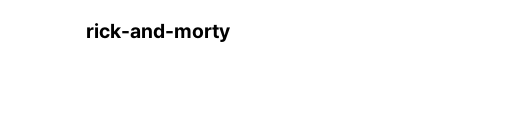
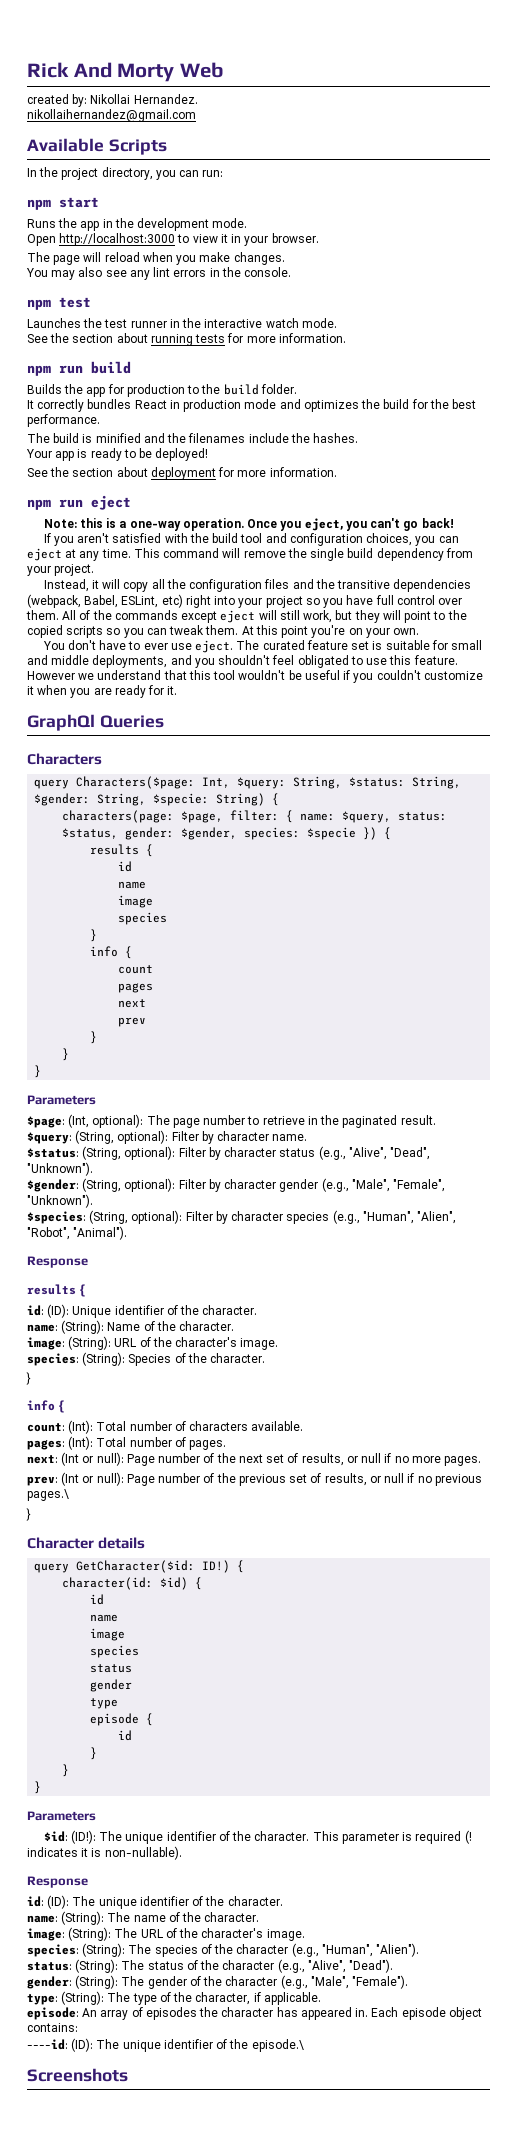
- rick-and-morty
+ Rick And Morty Web
+ created by: Nikollai Hernandez.
+ nikollaihernandez@gmail.com
+ Available Scripts
+ In the project directory, you can run:
+ npm start
+ Runs the app in the development mode.
+ Open http://localhost:3000 to view it in your browser.
+ The page will reload when you make changes.
+ You may also see any lint errors in the console.
+ npm test
+ Launches the test runner in the interactive watch mode.
+ See the section about running tests for more information.
+ npm run build
+ Builds the app for production to the build folder.
+ It correctly bundles React in production mode and optimizes the build for the best performance.
+ The build is minified and the filenames include the hashes.
+ Your app is ready to be deployed!
+ See the section about deployment for more information.
+ npm run eject
+ Note: this is a one-way operation. Once you eject, you can't go back!
+ If you aren't satisfied with the build tool and configuration choices, you can eject at any time. This command will remove the single build dependency from your project.
+ Instead, it will copy all the configuration files and the transitive dependencies (webpack, Babel, ESLint, etc) right into your project so you have full control over them. All of the commands except eject will still work, but they will point to the copied scripts so you can tweak them. At this point you're on your own.
+ You don't have to ever use eject. The curated feature set is suitable for small and middle deployments, and you shouldn't feel obligated to use this feature. However we understand that this tool wouldn't be useful if you couldn't customize it when you are ready for it.
+ GraphQl Queries
+ Characters
+ query Characters($page: Int, $query: String, $status: String, $gender: String, $specie: String) {
+ characters(page: $page, filter: { name: $query, status: $status, gender: $gender, species: $specie }) {
+ results {
+ id
+ name
+ image
+ species
+ }
+ info {
+ count
+ pages
+ next
+ prev
+ }
+ }
+ }
+ Parameters
+ $page: (Int, optional): The page number to retrieve in the paginated result.
+ $query: (String, optional): Filter by character name.
+ $status: (String, optional): Filter by character status (e.g., "Alive", "Dead", "Unknown").
+ $gender: (String, optional): Filter by character gender (e.g., "Male", "Female", "Unknown").
+ $species: (String, optional): Filter by character species (e.g., "Human", "Alien", "Robot", "Animal").
+ Response
+ results {
+ id: (ID): Unique identifier of the character.
+ name: (String): Name of the character.
+ image: (String): URL of the character's image.
+ species: (String): Species of the character.
+ }
+ info {
+ count: (Int): Total number of characters available.
+ pages: (Int): Total number of pages.
+ next: (Int or null): Page number of the next set of results, or null if no more pages.
+ prev: (Int or null): Page number of the previous set of results, or null if no previous pages.\
+ }
+ Character details
+ query GetCharacter($id: ID!) {
+ character(id: $id) {
+ id
+ name
+ image
+ species
+ status
+ gender
+ type
+ episode {
+ id
+ }
+ }
+ }
+ Parameters
+ $id: (ID!): The unique identifier of the character. This parameter is required (! indicates it is non-nullable).
+ Response
+ id: (ID): The unique identifier of the character.
+ name: (String): The name of the character.
+ image: (String): The URL of the character's image.
+ species: (String): The species of the character (e.g., "Human", "Alien").
+ status: (String): The status of the character (e.g., "Alive", "Dead").
+ gender: (String): The gender of the character (e.g., "Male", "Female").
+ type: (String): The type of the character, if applicable.
+ episode: An array of episodes the character has appeared in. Each episode object contains:
+ ----id: (ID): The unique identifier of the episode.\
+ Screenshots

